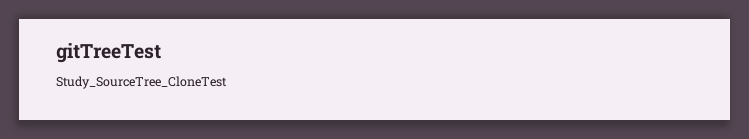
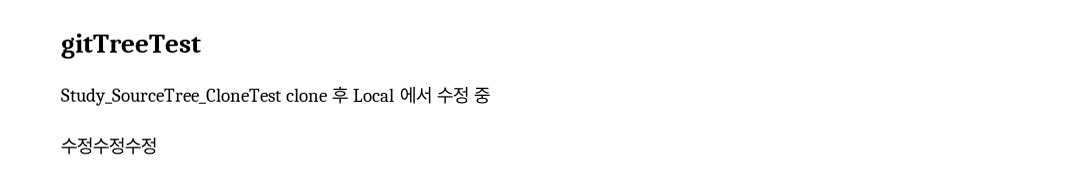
- Study_SourceTree_CloneTest
+ Study_SourceTree_CloneTest clone 후 Local 에서 수정 중
+ 수정수정수정

